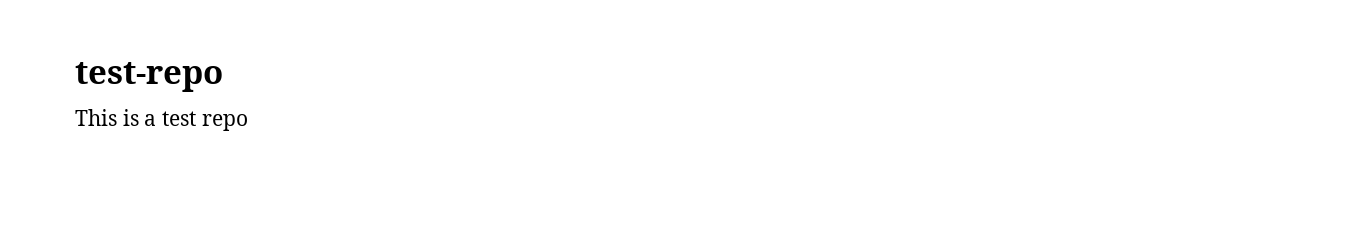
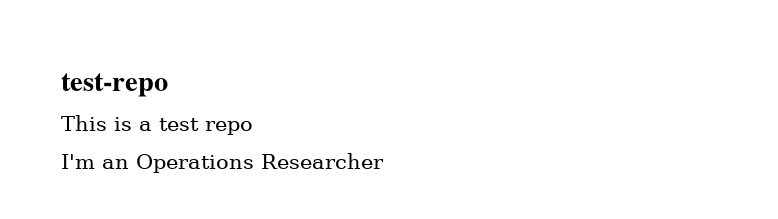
+ I'm an Operations Researcher

